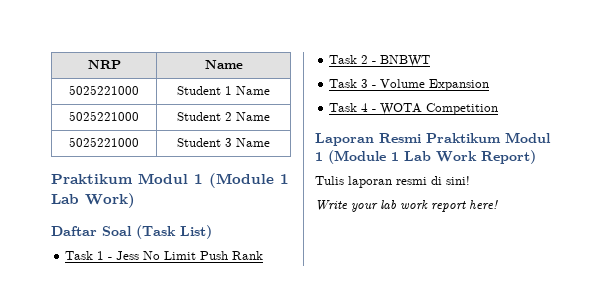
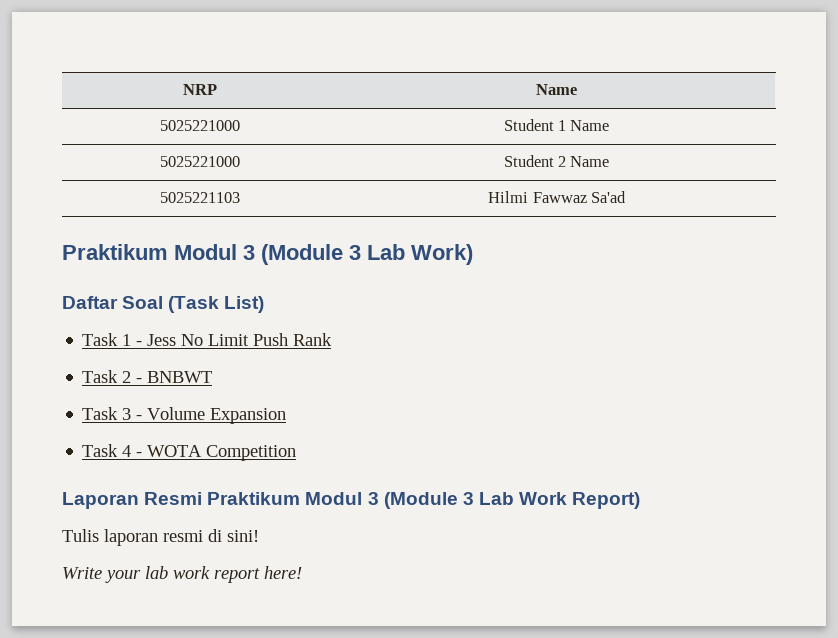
- 5025221000 | Student 3 Name
- Praktikum Modul 1 (Module 1 Lab Work)
+ 5025221103 | Hilmi Fawwaz Sa'ad
+ Praktikum Modul 3 (Module 3 Lab Work)
- Laporan Resmi Praktikum Modul 1 (Module 1 Lab Work Report)
+ Laporan Resmi Praktikum Modul 3 (Module 3 Lab Work Report)

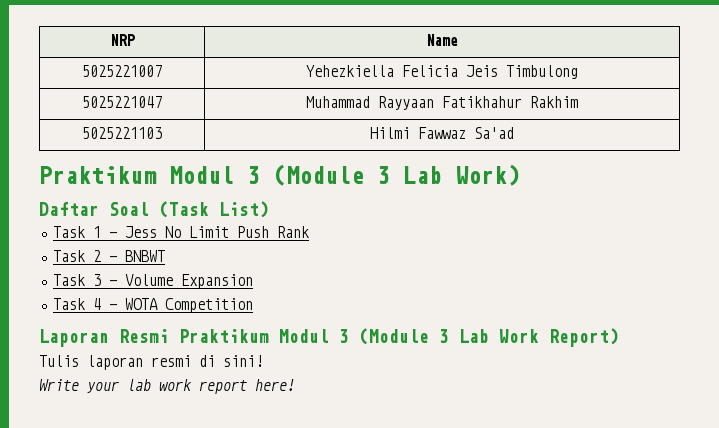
- 5025221000 | Student 1 Name
- 5025221000 | Student 2 Name
+ 5025221007 | Yehezkiella Felicia Jeis Timbulong
+ 5025221047 | Muhammad Rayyaan Fatikhahur Rakhim

